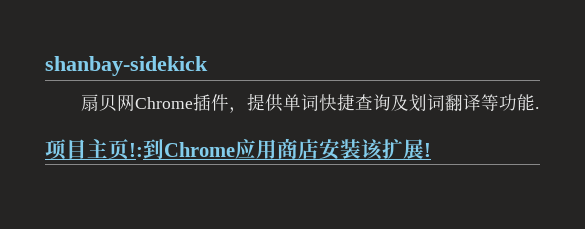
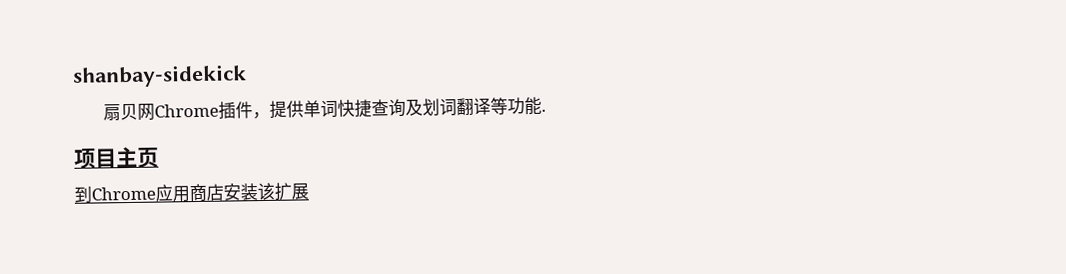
- 项目主页!:到Chrome应用商店安装该扩展!
+ 项目主页
+ 到Chrome应用商店安装该扩展

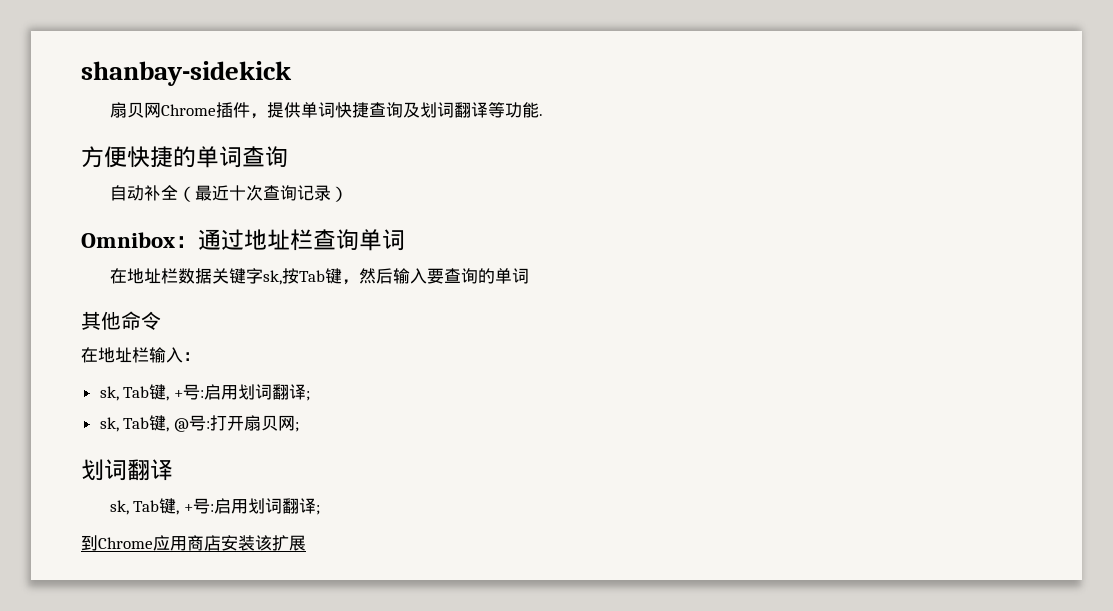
- 项目主页
+ 方便快捷的单词查询
+ 自动补全（最近十次查询记录）
+ Omnibox：通过地址栏查询单词
+ 在地址栏数据关键字sk,按Tab键，然后输入要查询的单词
+ 其他命令
+ 在地址栏输入：
+ sk, Tab键, +号:启用划词翻译;
+ sk, Tab键, @号:打开扇贝网;
+ 划词翻译
+ sk, Tab键, +号:启用划词翻译;

